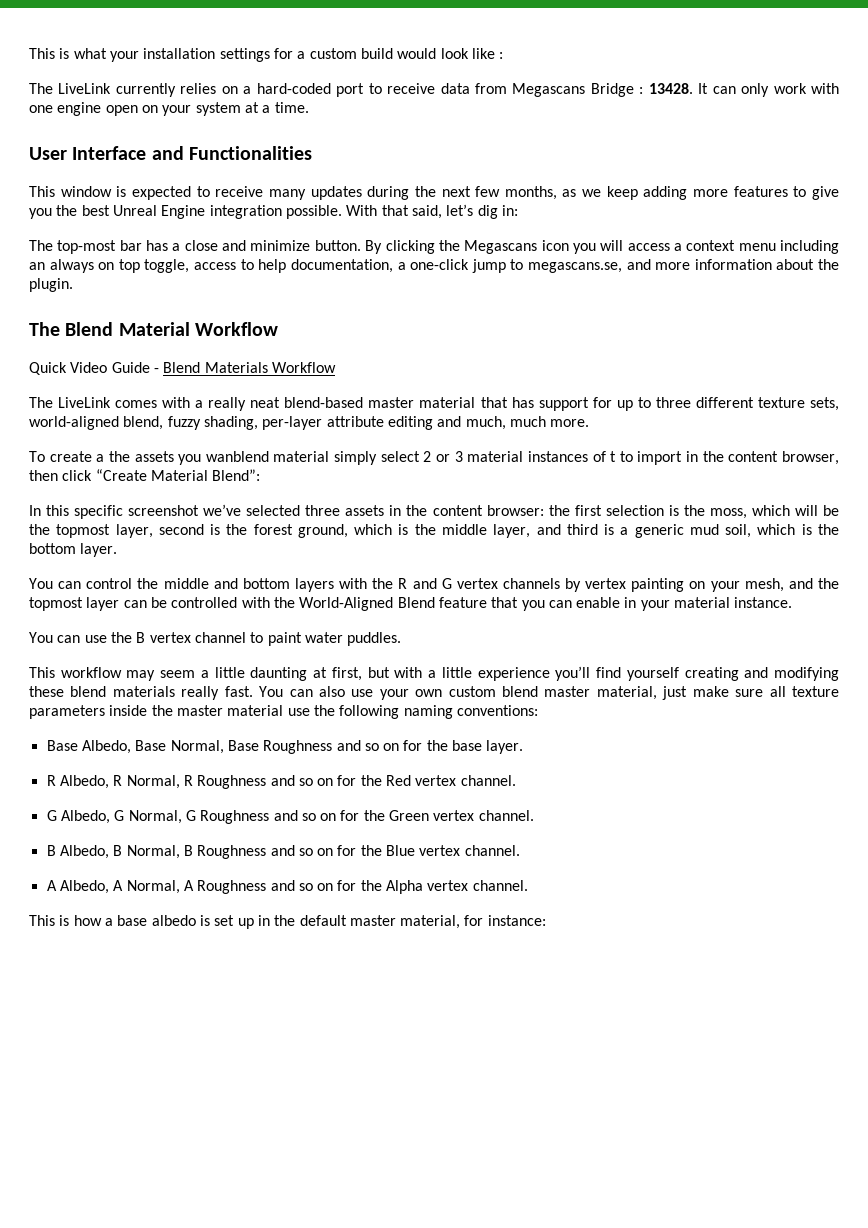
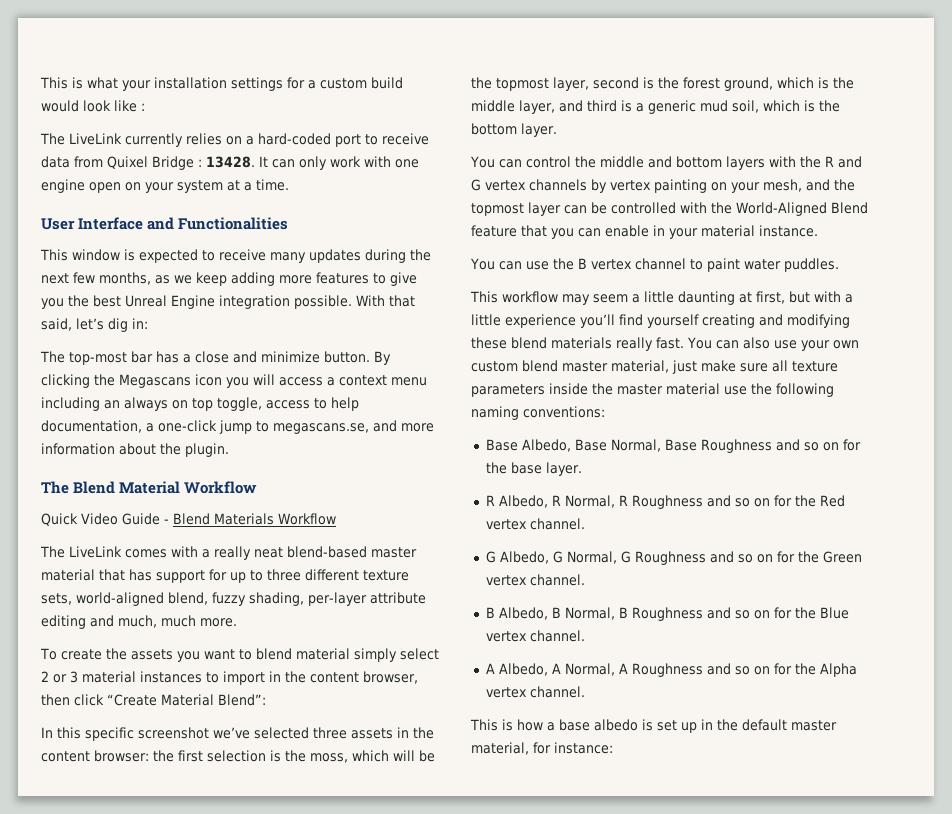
- The LiveLink currently relies on a hard-coded port to receive data from Megascans Bridge : 13428.
+ The LiveLink currently relies on a hard-coded port to receive data from Quixel Bridge : 13428.
- To create a the assets you wanblend material simply select 2 or 3 material instances of t to import in the content browser, then click “Create Material Blend”:
+ To create the assets you want to blend material simply select 2 or 3 material instances to import in the content browser, then click “Create Material Blend”:

